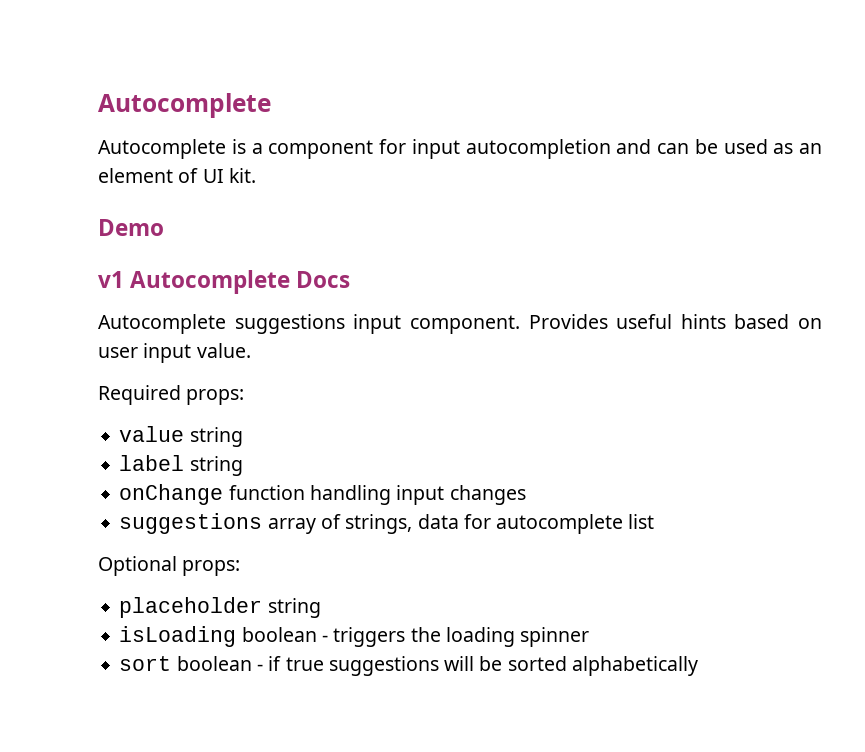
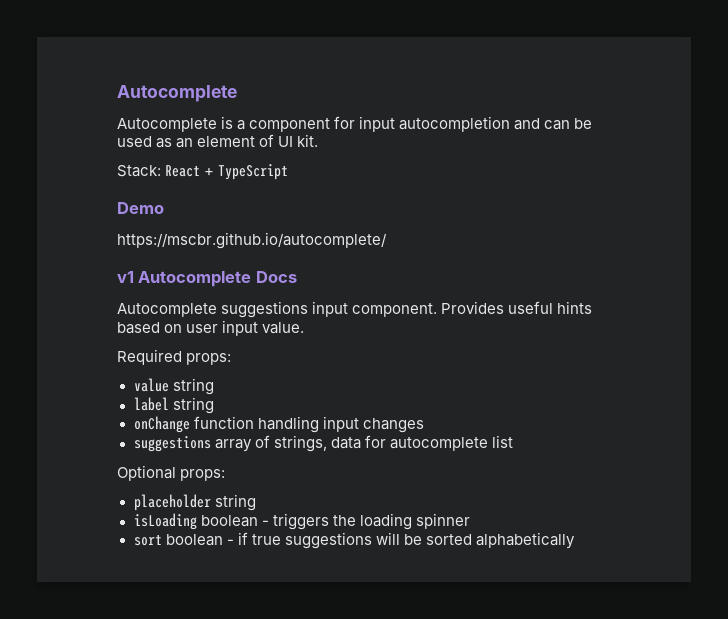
+ Stack: React + TypeScript
+ https://mscbr.github.io/autocomplete/

